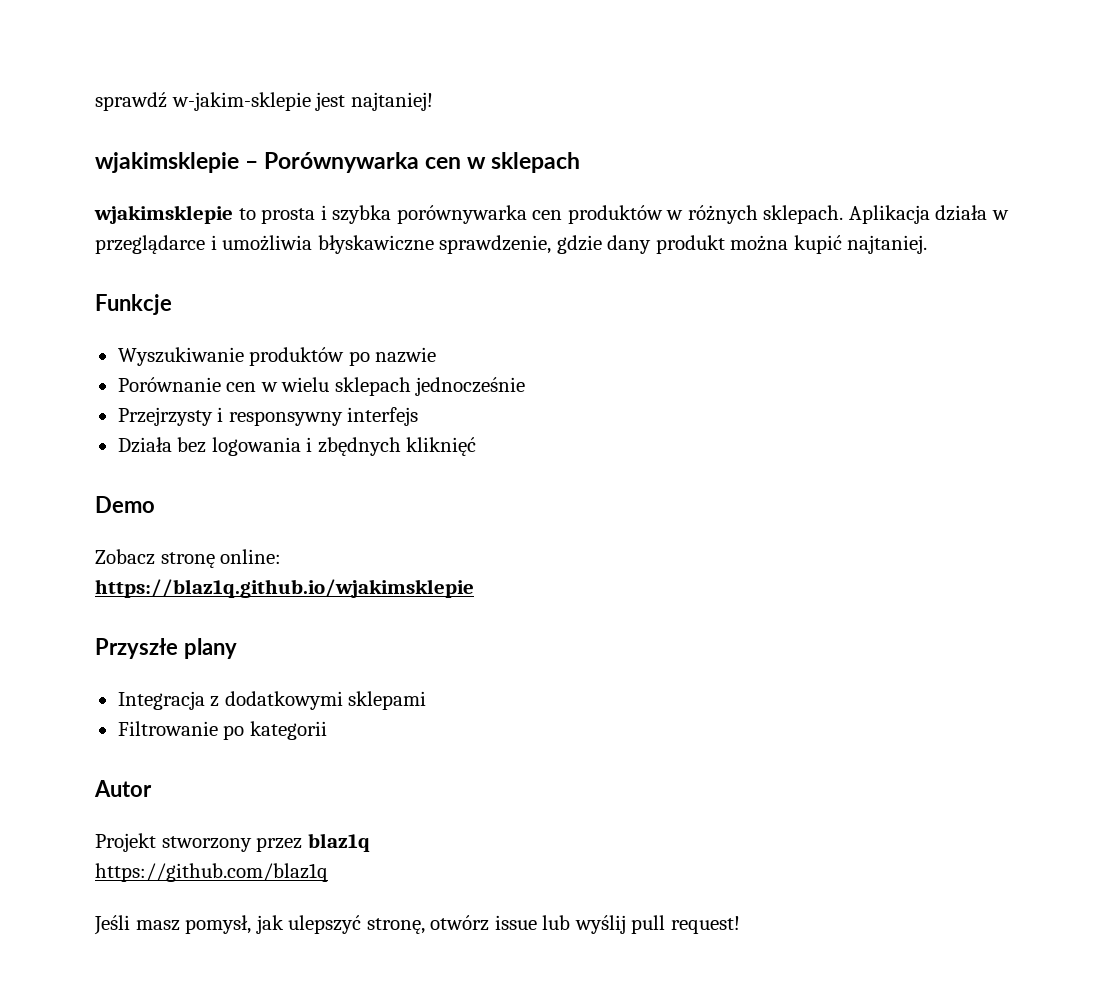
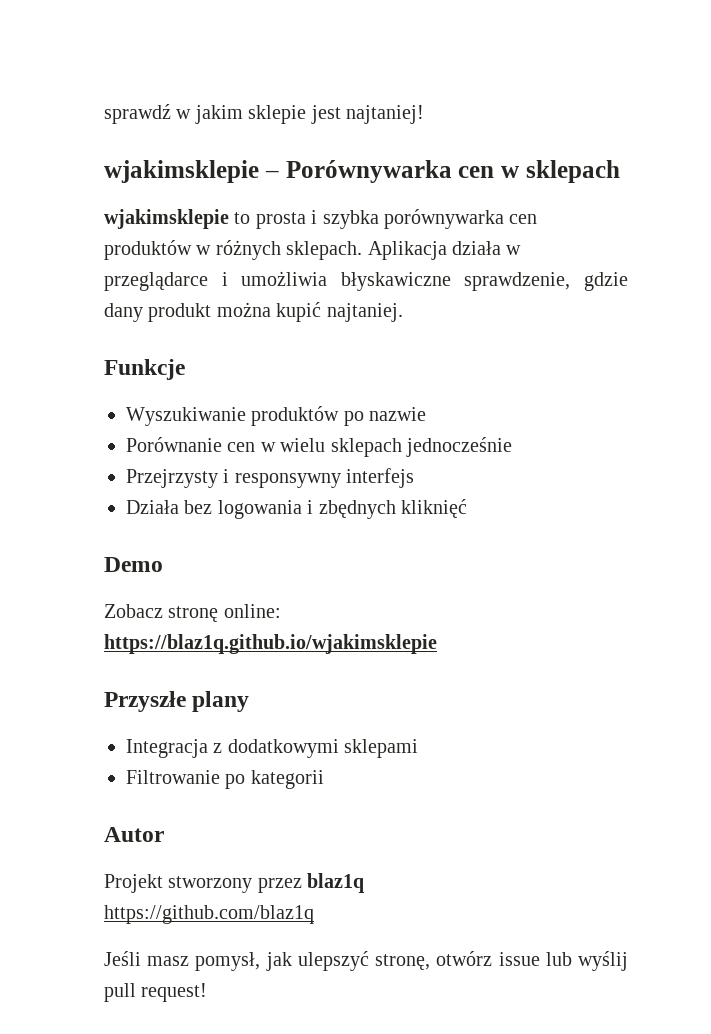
- sprawdź w-jakim-sklepie jest najtaniej!
+ sprawdź w jakim sklepie jest najtaniej!

